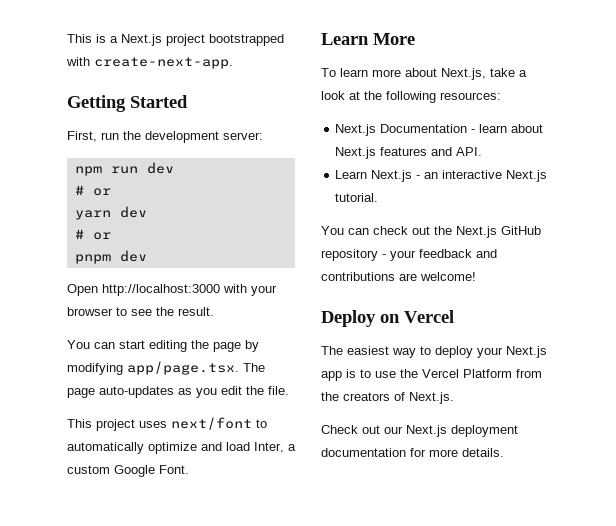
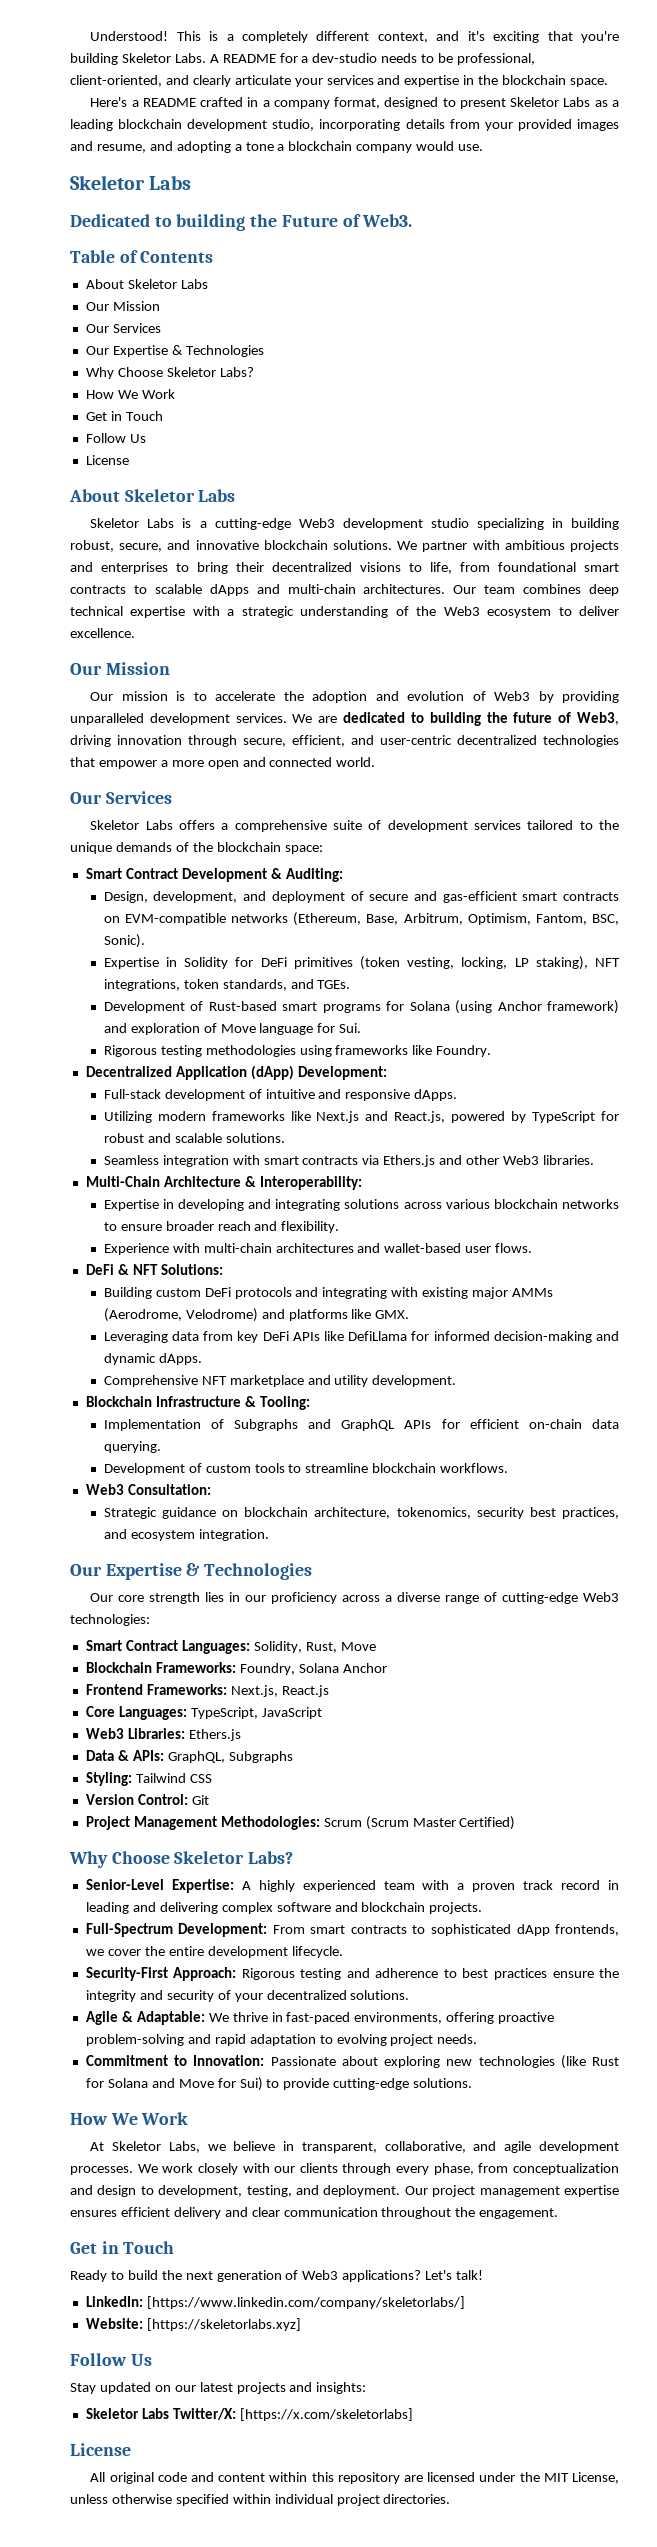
+ Understood!
- This is a Next.js project bootstrapped with create-next-app.
- Getting Started
- First, run the development server:
- npm run dev
- # or
- yarn dev
- # or
- pnpm dev
- Open http://localhost:3000 with your browser to see the result.
- You can start editing the page by modifying app/page.tsx. The page auto-updates as you edit the file.
- This project uses next/font to automatically optimize and load Inter, a custom Google Font.
- Learn More
- To learn more about Next.js, take a look at the following resources:
- Next.js Documentation - learn about Next.js features and API.
- Learn Next.js - an interactive Next.js tutorial.
- You can check out the Next.js GitHub repository - your feedback and contributions are welcome!
- Deploy on Vercel
- The easiest way to deploy your Next.js app is to use the Vercel Platform from the creators of Next.js.
- Check out our Next.js deployment documentation for more details.
+ This is a completely different context, and it's exciting that you're building Skeletor Labs. A README for a dev-studio needs to be professional, client-oriented, and clearly articulate your services and expertise in the blockchain space.
+ Here's a README crafted in a company format, designed to present Skeletor Labs as a leading blockchain development studio, incorporating details from your provided images and resume, and adopting a tone a blockchain company would use.
+ Skeletor Labs
+ Dedicated to building the Future of Web3.
+ Table of Contents
+ About Skeletor Labs
+ Our Mission
+ Our Services
+ Our Expertise & Technologies
+ Why Choose Skeletor Labs?
+ How We Work
+ Get in Touch
+ Follow Us
+ License
+ About Skeletor Labs
+ Skeletor Labs is a cutting-edge Web3 development studio specializing in building robust, secure, and innovative blockchain solutions. We partner with ambitious projects and enterprises to bring their decentralized visions to life, from foundational smart contracts to scalable dApps and multi-chain architectures. Our team combines deep technical expertise with a strategic understanding of the Web3 ecosystem to deliver excellence.
+ Our Mission
+ Our mission is to accelerate the adoption and evolution of Web3 by providing unparalleled development services. We are dedicated to building the future of Web3, driving innovation through secure, efficient, and user-centric decentralized technologies that empower a more open and connected world.
+ Our Services
+ Skeletor Labs offers a comprehensive suite of development services tailored to the unique demands of the blockchain space:
+ Smart Contract Development & Auditing:
+ Design, development, and deployment of secure and gas-efficient smart contracts on EVM-compatible networks (Ethereum, Base, Arbitrum, Optimism, Fantom, BSC, Sonic).
+ Expertise in Solidity for DeFi primitives (token vesting, locking, LP staking), NFT integrations, token standards, and TGEs.
+ Development of Rust-based smart programs for Solana (using Anchor framework) and exploration of Move language for Sui.
+ Rigorous testing methodologies using frameworks like Foundry.
+ Decentralized Application (dApp) Development:
+ Full-stack development of intuitive and responsive dApps.
+ Utilizing modern frameworks like Next.js and React.js, powered by TypeScript for robust and scalable solutions.
+ Seamless integration with smart contracts via Ethers.js and other Web3 libraries.
+ Multi-Chain Architecture & Interoperability:
+ Expertise in developing and integrating solutions across various blockchain networks to ensure broader reach and flexibility.
+ Experience with multi-chain architectures and wallet-based user flows.
+ DeFi & NFT Solutions:
+ Building custom DeFi protocols and integrating with existing major AMMs (Aerodrome, Velodrome) and platforms like GMX.
+ Leveraging data from key DeFi APIs like DefiLlama for informed decision-making and dynamic dApps.
+ Comprehensive NFT marketplace and utility development.
+ Blockchain Infrastructure & Tooling:
+ Implementation of Subgraphs and GraphQL APIs for efficient on-chain data querying.
+ Development of custom tools to streamline blockchain workflows.
+ Web3 Consultation:
+ Strategic guidance on blockchain architecture, tokenomics, security best practices, and ecosystem integration.
+ Our Expertise & Technologies
+ Our core strength lies in our proficiency across a diverse range of cutting-edge Web3 technologies:
+ Smart Contract Languages: Solidity, Rust, Move
+ Blockchain Frameworks: Foundry, Solana Anchor
+ Frontend Frameworks: Next.js, React.js
+ Core Languages: TypeScript, JavaScript
+ Web3 Libraries: Ethers.js
+ Data & APIs: GraphQL, Subgraphs
+ Styling: Tailwind CSS
+ Version Control: Git
+ Project Management Methodologies: Scrum (Scrum Master Certified)
+ Why Choose Skeletor Labs?
+ Senior-Level Expertise: A highly experienced team with a proven track record in leading and delivering complex software and blockchain projects.
+ Full-Spectrum Development: From smart contracts to sophisticated dApp frontends, we cover the entire development lifecycle.
+ Security-First Approach: Rigorous testing and adherence to best practices ensure the integrity and security of your decentralized solutions.
+ Agile & Adaptable: We thrive in fast-paced environments, offering proactive problem-solving and rapid adaptation to evolving project needs.
+ Commitment to Innovation: Passionate about exploring new technologies (like Rust for Solana and Move for Sui) to provide cutting-edge solutions.
+ How We Work
+ At Skeletor Labs, we believe in transparent, collaborative, and agile development processes. We work closely with our clients through every phase, from conceptualization and design to development, testing, and deployment. Our project management expertise ensures efficient delivery and clear communication throughout the engagement.
+ Get in Touch
+ Ready to build the next generation of Web3 applications? Let's talk!
+ LinkedIn: [https://www.linkedin.com/company/skeletorlabs/]
+ Website: [https://skeletorlabs.xyz]
+ Follow Us
+ Stay updated on our latest projects and insights:
+ Skeletor Labs Twitter/X: [https://x.com/skeletorlabs]
+ License
+ All original code and content within this repository are licensed under the MIT License, unless otherwise specified within individual project directories.

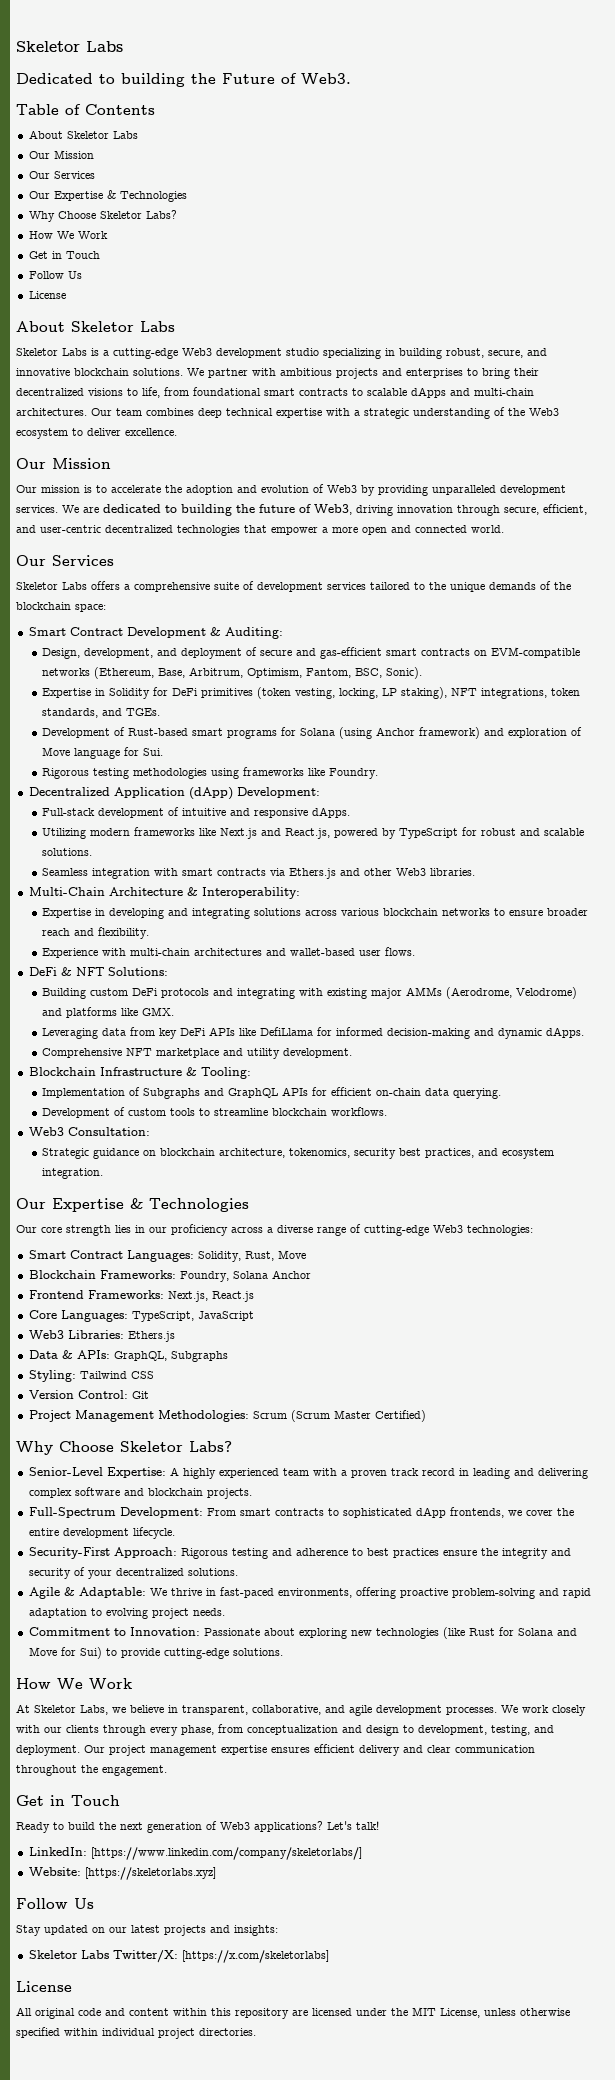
- Understood! This is a completely different context, and it's exciting that you're building Skeletor Labs. A README for a dev-studio needs to be professional, client-oriented, and clearly articulate your services and expertise in the blockchain space.
- Here's a README crafted in a company format, designed to present Skeletor Labs as a leading blockchain development studio, incorporating details from your provided images and resume, and adopting a tone a blockchain company would use.

